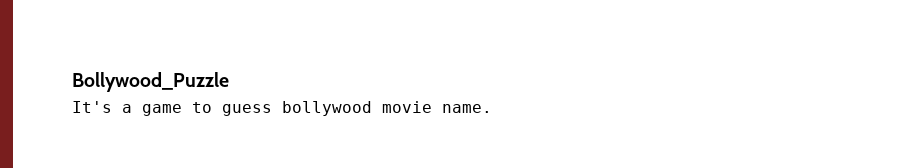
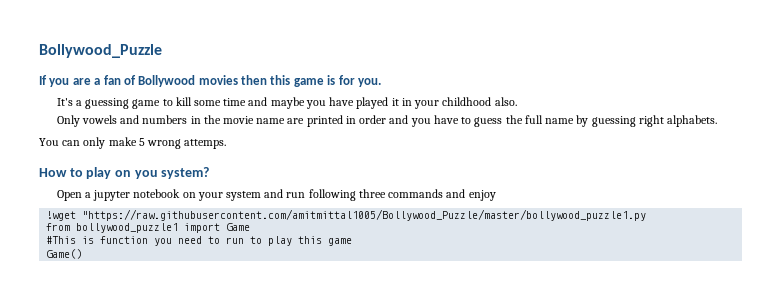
+ If you are a fan of Bollywood movies then this game is for you.
- It's a game to guess bollywood movie name.
+ It's a guessing game to kill some time and maybe you have played it in your childhood also.
+ Only vowels and numbers in the movie name are printed in order and you have to guess the full name by guessing right alphabets.
+ You can only make 5 wrong attemps.
+ How to play on you system?
+ Open a jupyter notebook on your system and run following three commands and enjoy
+ !wget "https://raw.githubusercontent.com/amitmittal1005/Bollywood_Puzzle/master/bollywood_puzzle1.py
+ from bollywood_puzzle1 import Game
+ #This is function you need to run to play this game
+ Game()

